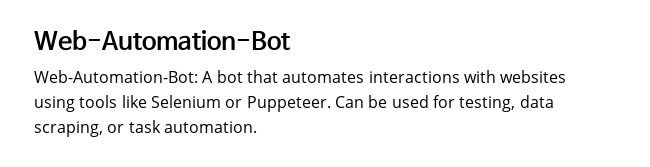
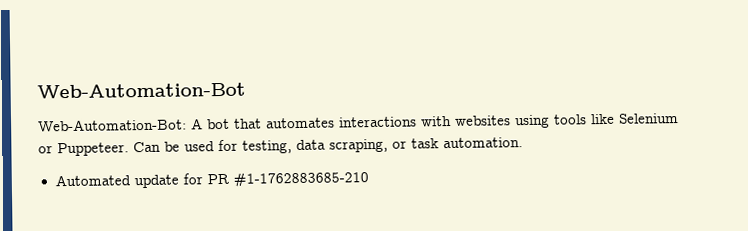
+ Automated update for PR #1-1762883685-210

